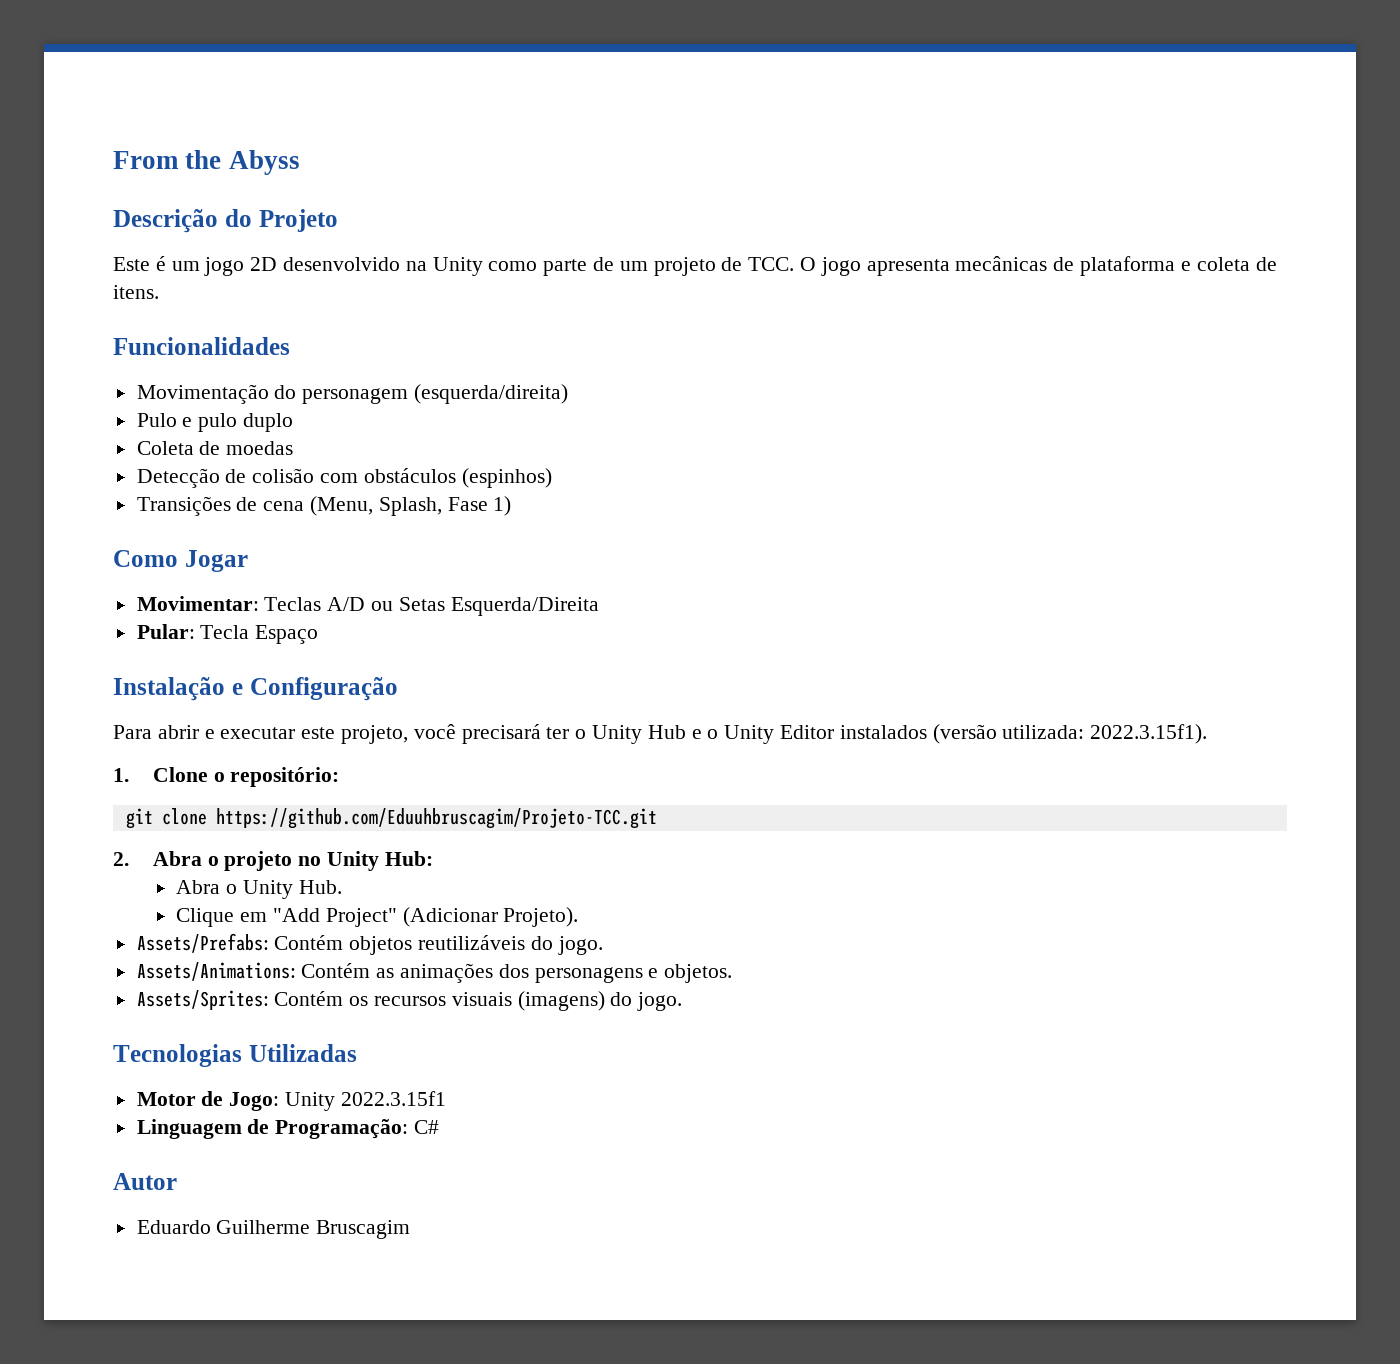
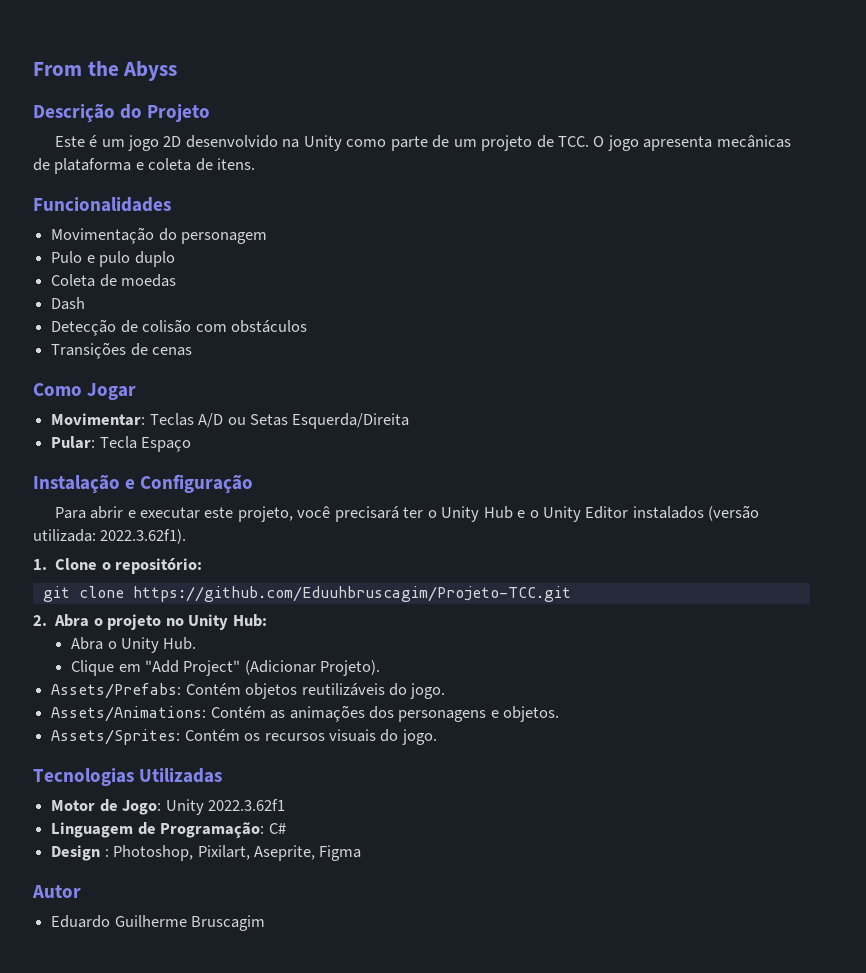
- Movimentação do personagem (esquerda/direita)
+ Movimentação do personagem
+ Dash
- Detecção de colisão com obstáculos (espinhos)
+ Detecção de colisão com obstáculos
- Transições de cena (Menu, Splash, Fase 1)
+ Transições de cenas
- Para abrir e executar este projeto, você precisará ter o Unity Hub e o Unity Editor instalados (versão utilizada: 2022.3.15f1).
+ Para abrir e executar este projeto, você precisará ter o Unity Hub e o Unity Editor instalados (versão utilizada: 2022.3.62f1).
- Assets/Sprites: Contém os recursos visuais (imagens) do jogo.
+ Assets/Sprites: Contém os recursos visuais do jogo.
- Motor de Jogo: Unity 2022.3.15f1
+ Motor de Jogo: Unity 2022.3.62f1
+ Design : Photoshop, Pixilart, Aseprite, Figma

